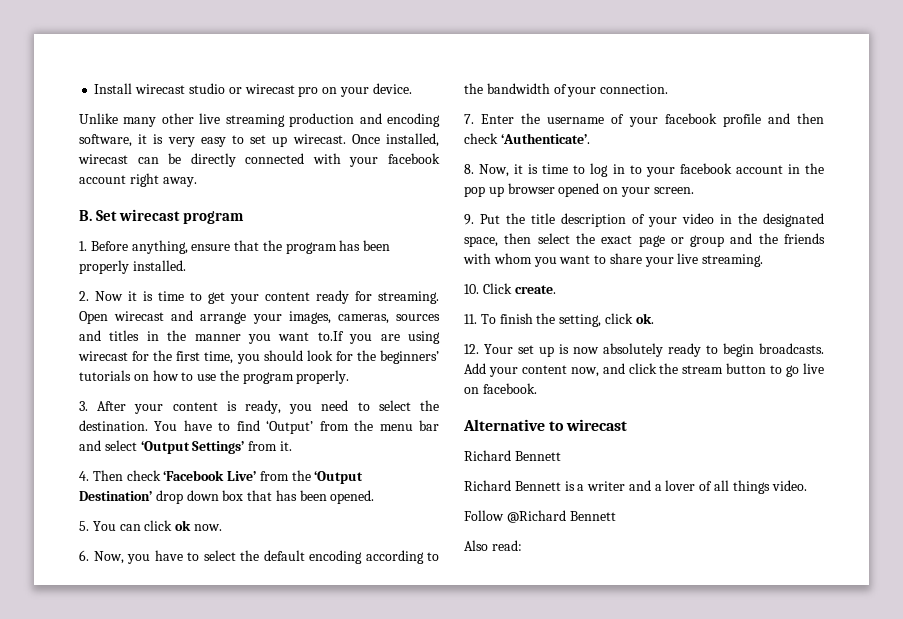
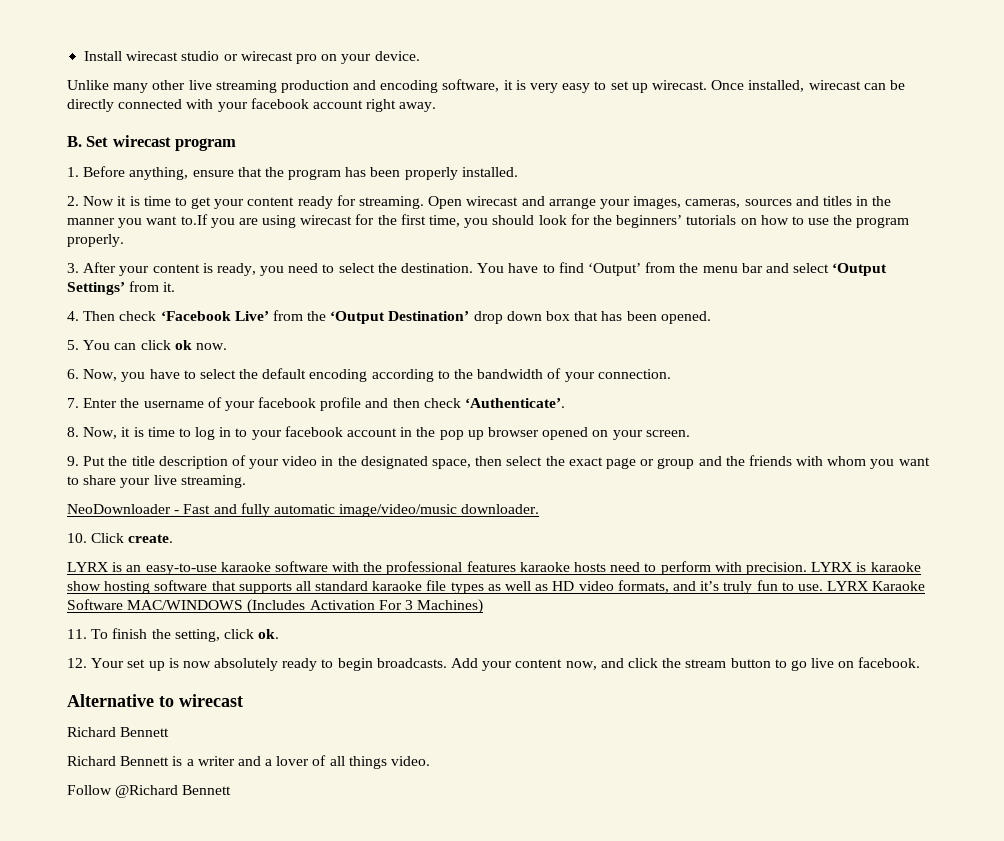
+ NeoDownloader - Fast and fully automatic image/video/music downloader.
  10. Click create.
+ LYRX is an easy-to-use karaoke software with the professional features karaoke hosts need to perform with precision. LYRX is karaoke show hosting software that supports all standard karaoke file types as well as HD video formats, and it’s truly fun to use. LYRX Karaoke Software MAC/WINDOWS (Includes Activation For 3 Machines)
- Also read:

